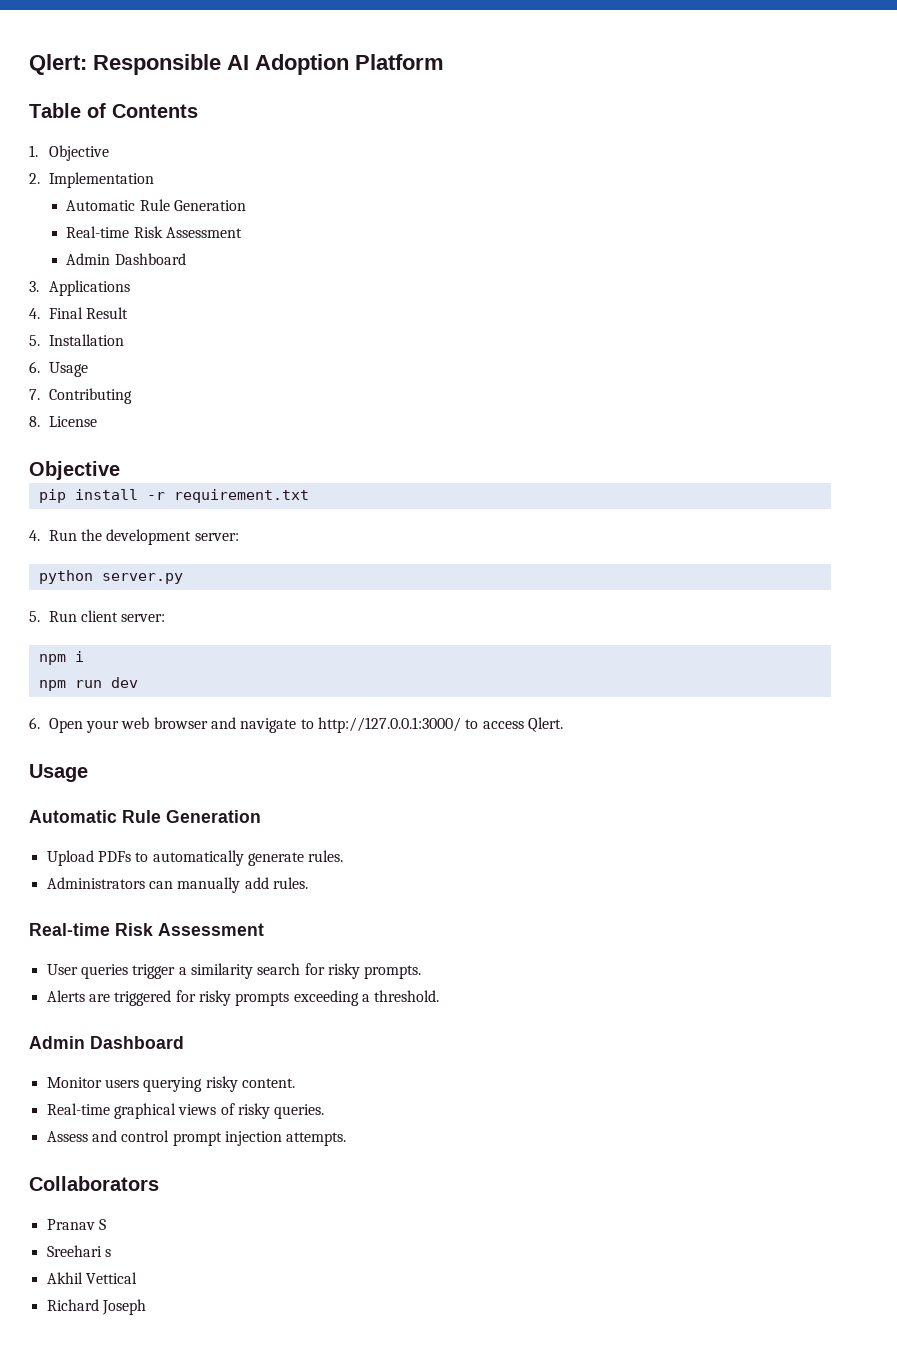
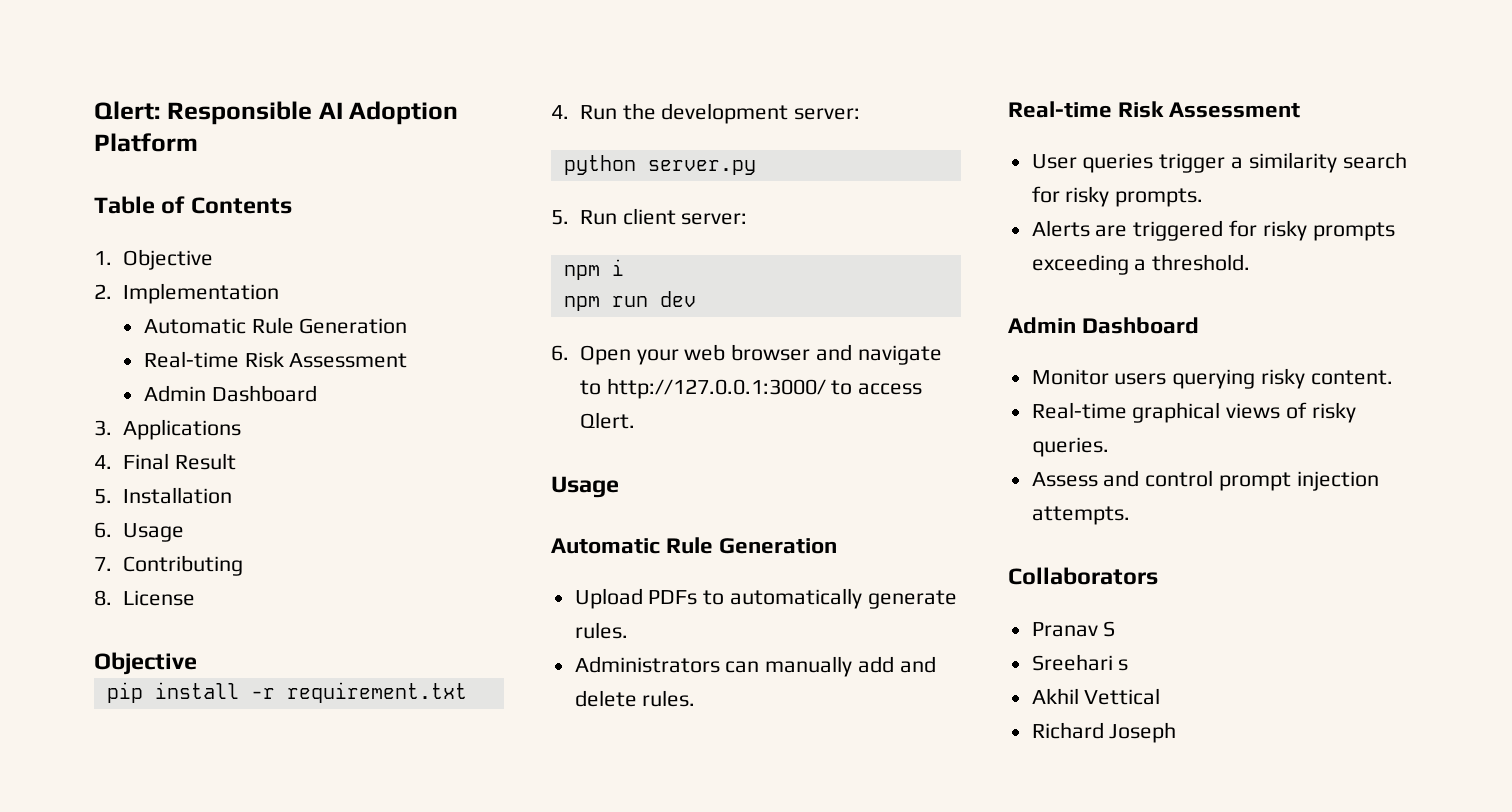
- Administrators can manually add rules.
+ Administrators can manually add and delete rules.

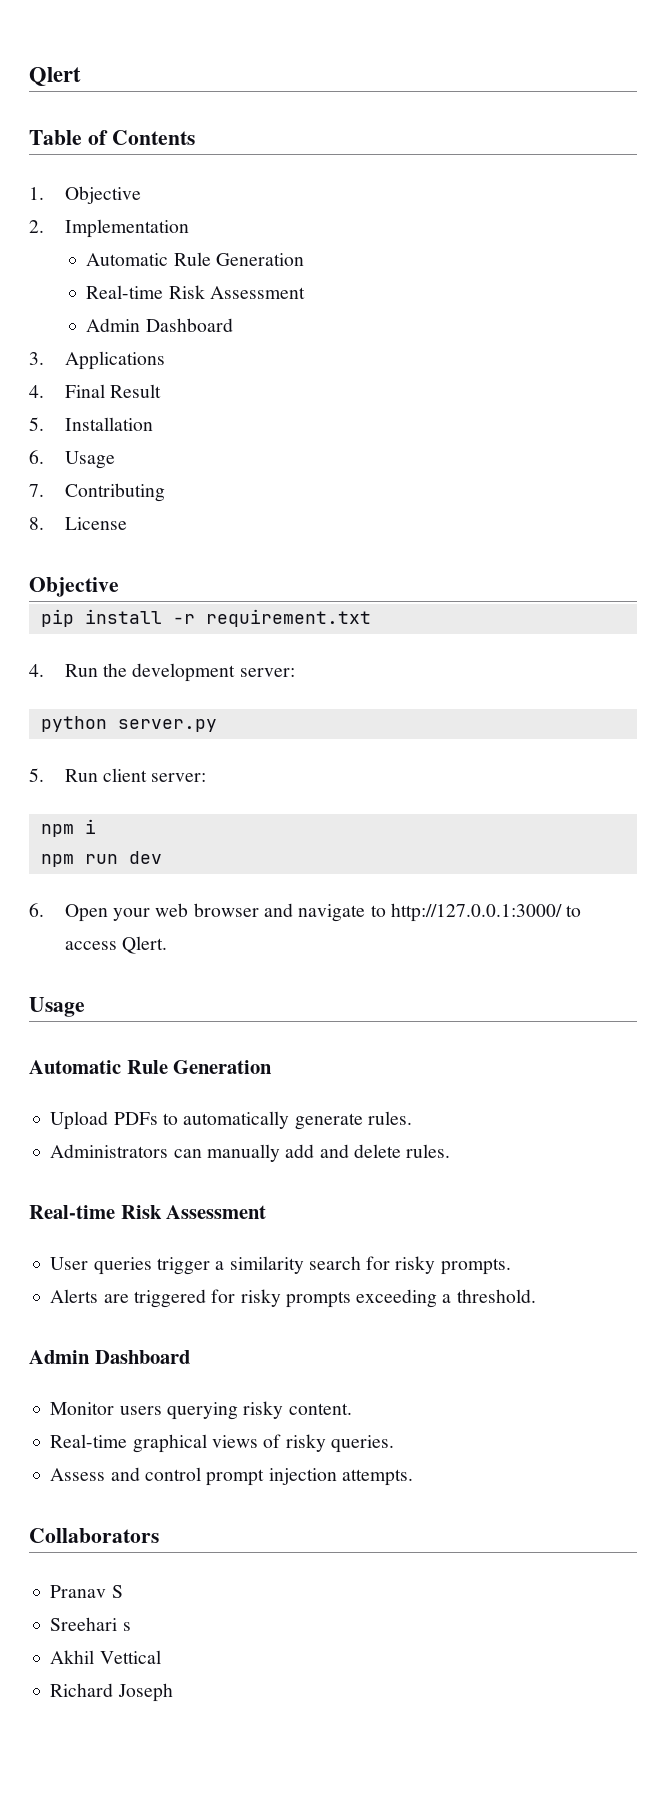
- Qlert: Responsible AI Adoption Platform
+ Qlert

